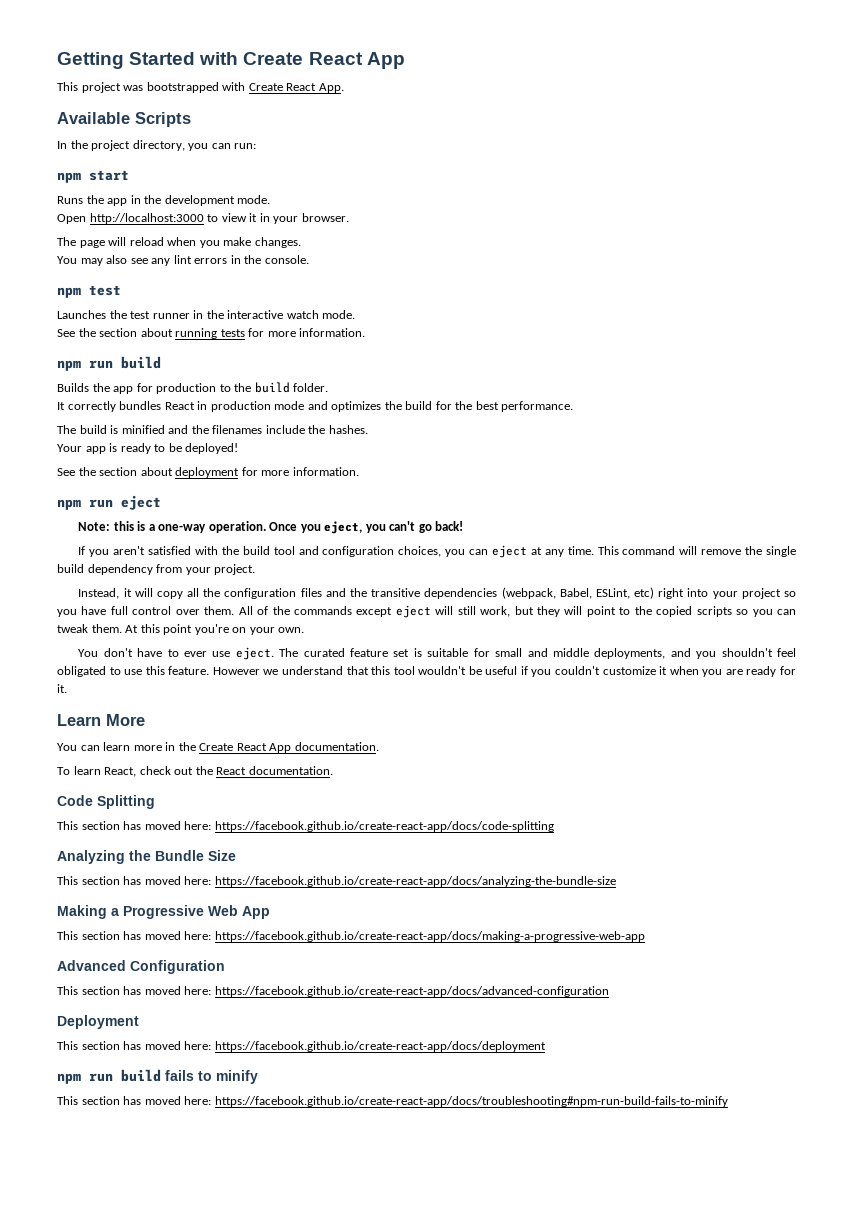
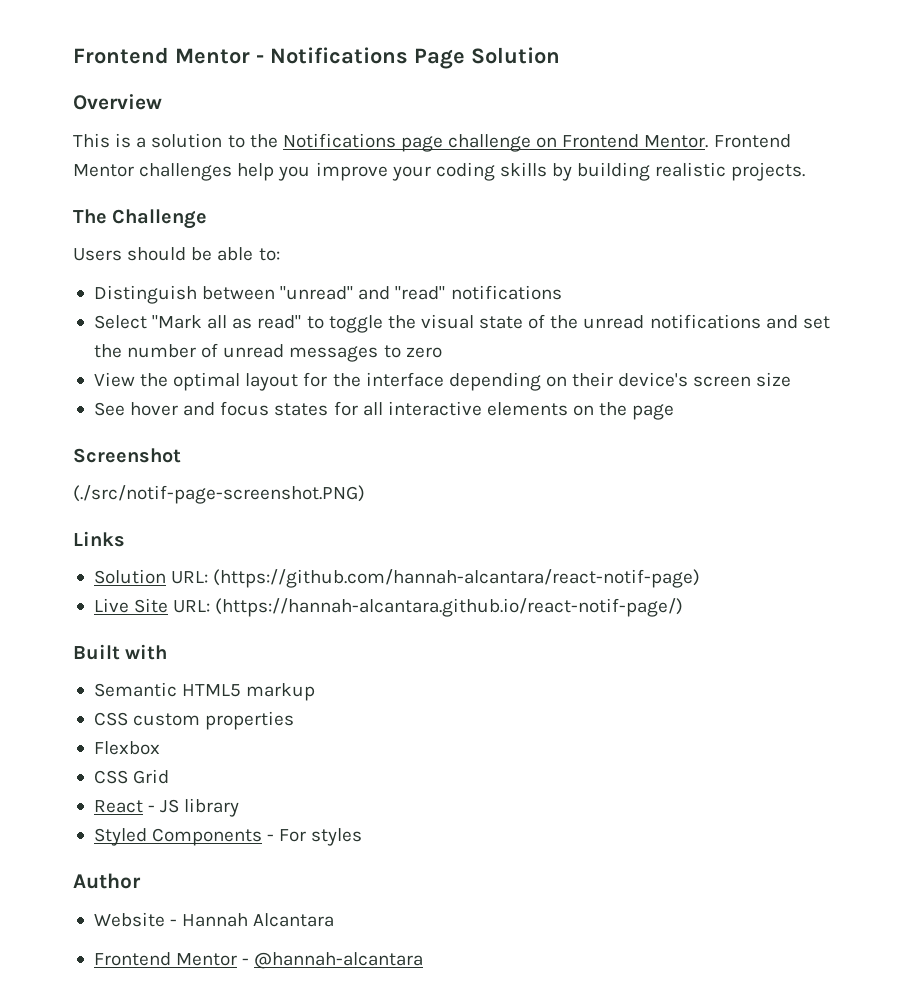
- Getting Started with Create React App
- This project was bootstrapped with Create React App.
- Available Scripts
- In the project directory, you can run:
- npm start
- Runs the app in the development mode.
- Open http://localhost:3000 to view it in your browser.
- The page will reload when you make changes.
- You may also see any lint errors in the console.
- npm test
- Launches the test runner in the interactive watch mode.
- See the section about running tests for more information.
- npm run build
- Builds the app for production to the build folder.
- It correctly bundles React in production mode and optimizes the build for the best performance.
- The build is minified and the filenames include the hashes.
- Your app is ready to be deployed!
- See the section about deployment for more information.
- npm run eject
- Note: this is a one-way operation. Once you eject, you can't go back!
- If you aren't satisfied with the build tool and configuration choices, you can eject at any time. This command will remove the single build dependency from your project.
- Instead, it will copy all the configuration files and the transitive dependencies (webpack, Babel, ESLint, etc) right into your project so you have full control over them. All of the commands except eject will still work, but they will point to the copied scripts so you can tweak them. At this point you're on your own.
- You don't have to ever use eject. The curated feature set is suitable for small and middle deployments, and you shouldn't feel obligated to use this feature. However we understand that this tool wouldn't be useful if you couldn't customize it when you are ready for it.
- Learn More
- You can learn more in the Create React App documentation.
- To learn React, check out the React documentation.
- Code Splitting
- This section has moved here: https://facebook.github.io/create-react-app/docs/code-splitting
- Analyzing the Bundle Size
- This section has moved here: https://facebook.github.io/create-react-app/docs/analyzing-the-bundle-size
- Making a Progressive Web App
- This section has moved here: https://facebook.github.io/create-react-app/docs/making-a-progressive-web-app
- Advanced Configuration
- This section has moved here: https://facebook.github.io/create-react-app/docs/advanced-configuration
- Deployment
- This section has moved here: https://facebook.github.io/create-react-app/docs/deployment
- npm run build fails to minify
- This section has moved here: https://facebook.github.io/create-react-app/docs/troubleshooting#npm-run-build-fails-to-minify
+ Frontend Mentor - Notifications Page Solution
+ Overview
+ This is a solution to the Notifications page challenge on Frontend Mentor. Frontend Mentor challenges help you improve your coding skills by building realistic projects.
+ The Challenge
+ Users should be able to:
+ Distinguish between "unread" and "read" notifications
+ Select "Mark all as read" to toggle the visual state of the unread notifications and set the number of unread messages to zero
+ View the optimal layout for the interface depending on their device's screen size
+ See hover and focus states for all interactive elements on the page
+ Screenshot
+ (./src/notif-page-screenshot.PNG)
+ Links
+ Solution URL: (https://github.com/hannah-alcantara/react-notif-page)
+ Live Site URL: (https://hannah-alcantara.github.io/react-notif-page/)
+ Built with
+ Semantic HTML5 markup
+ CSS custom properties
+ Flexbox
+ CSS Grid
+ React - JS library
+ Styled Components - For styles
+ Author
+ Website - Hannah Alcantara
+ Frontend Mentor - @hannah-alcantara

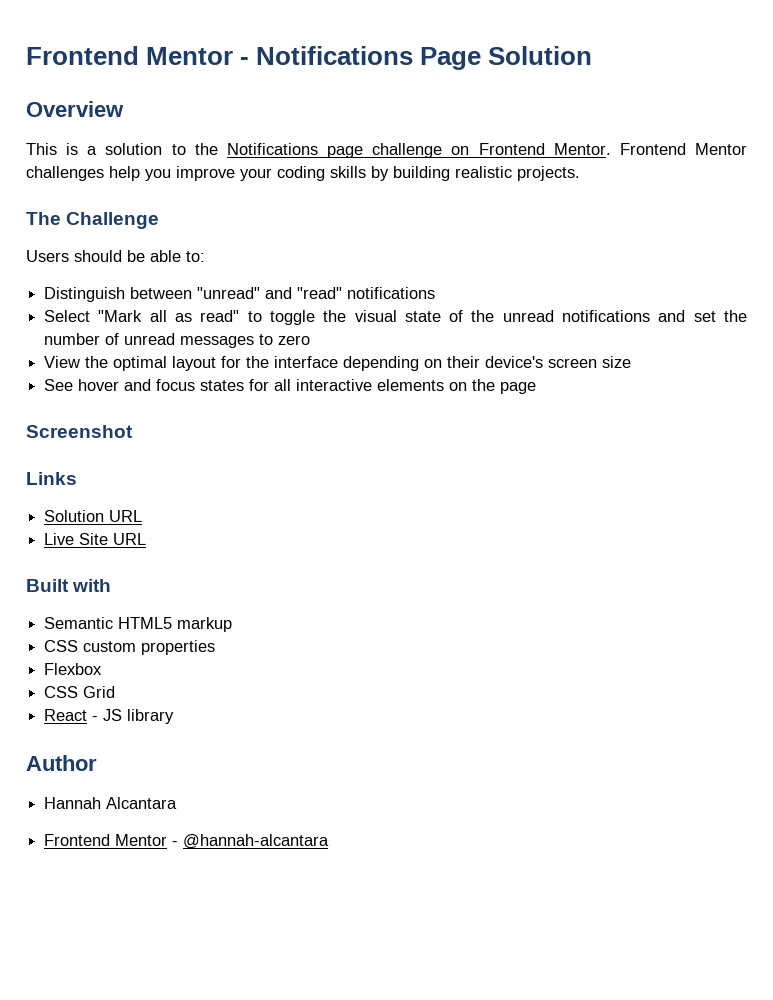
- (./src/notif-page-screenshot.PNG)
- Solution URL: (https://github.com/hannah-alcantara/react-notif-page)
+ Solution URL
- Live Site URL: (https://hannah-alcantara.github.io/react-notif-page/)
+ Live Site URL
- Styled Components - For styles
- Website - Hannah Alcantara
+ Hannah Alcantara

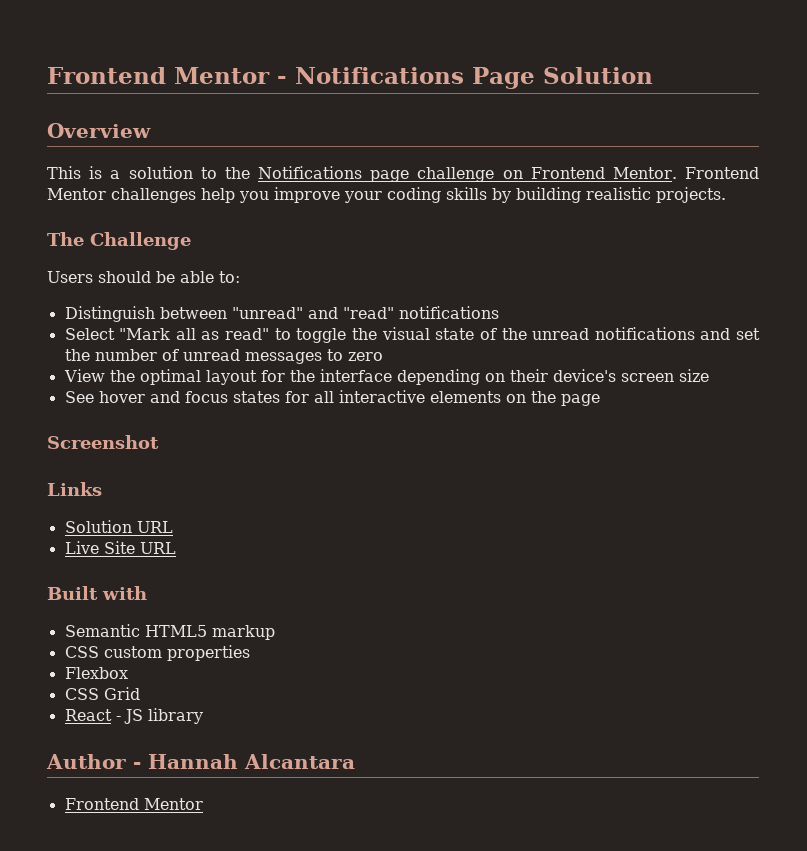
- Author
- Hannah Alcantara
- Frontend Mentor - @hannah-alcantara
+ Author - Hannah Alcantara
+ Frontend Mentor

